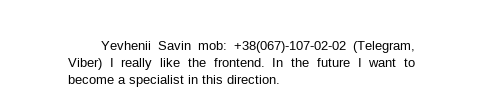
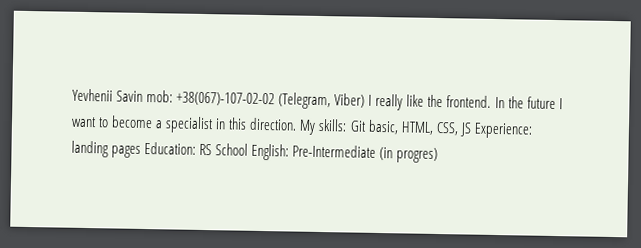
+ My skills: Git basic, HTML, CSS, JS Experience: landing pages Education: RS School English: Pre-Intermediate (in progres)

